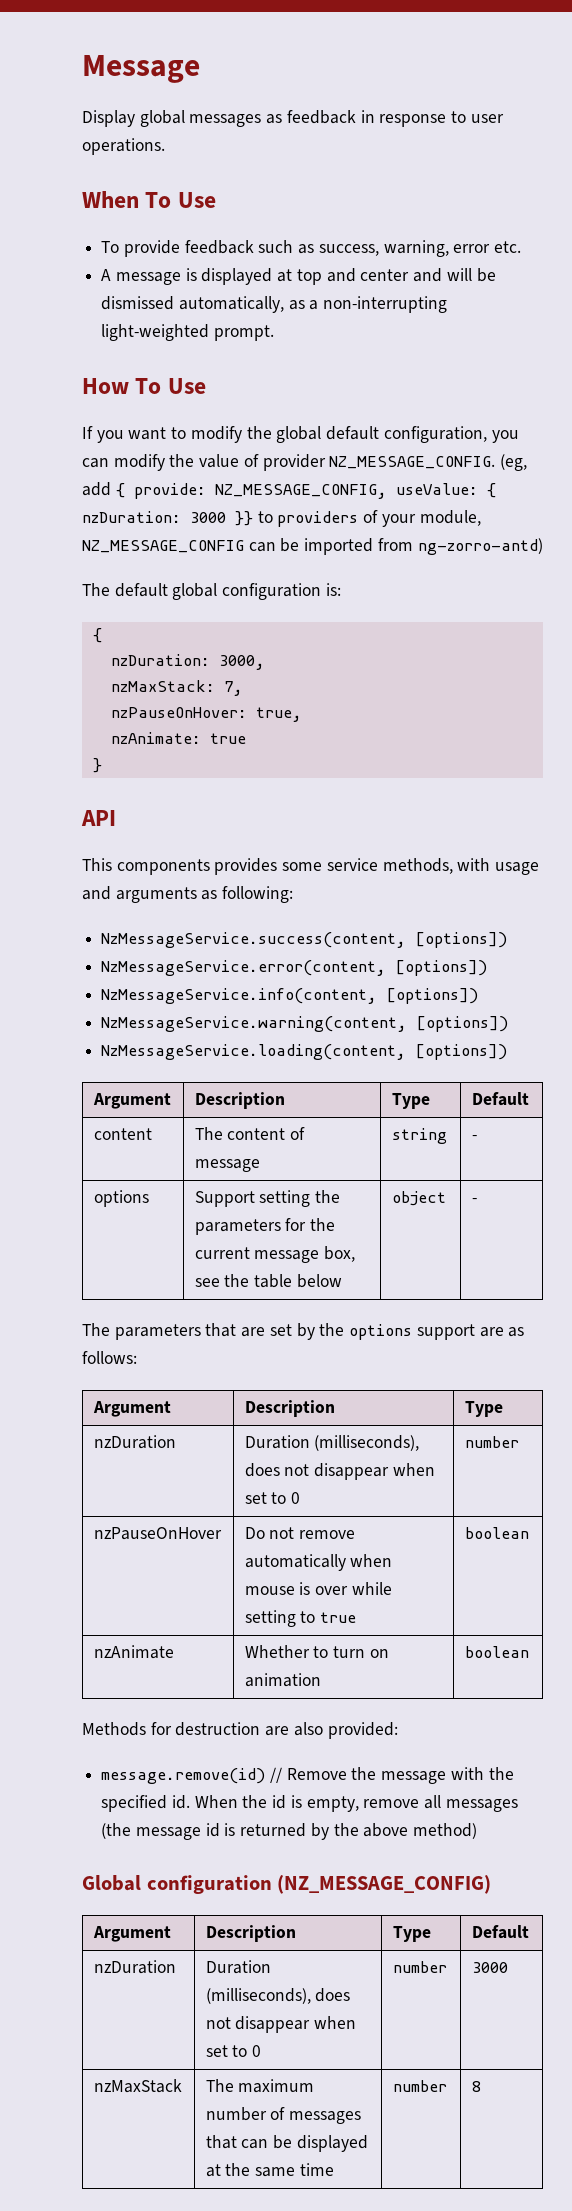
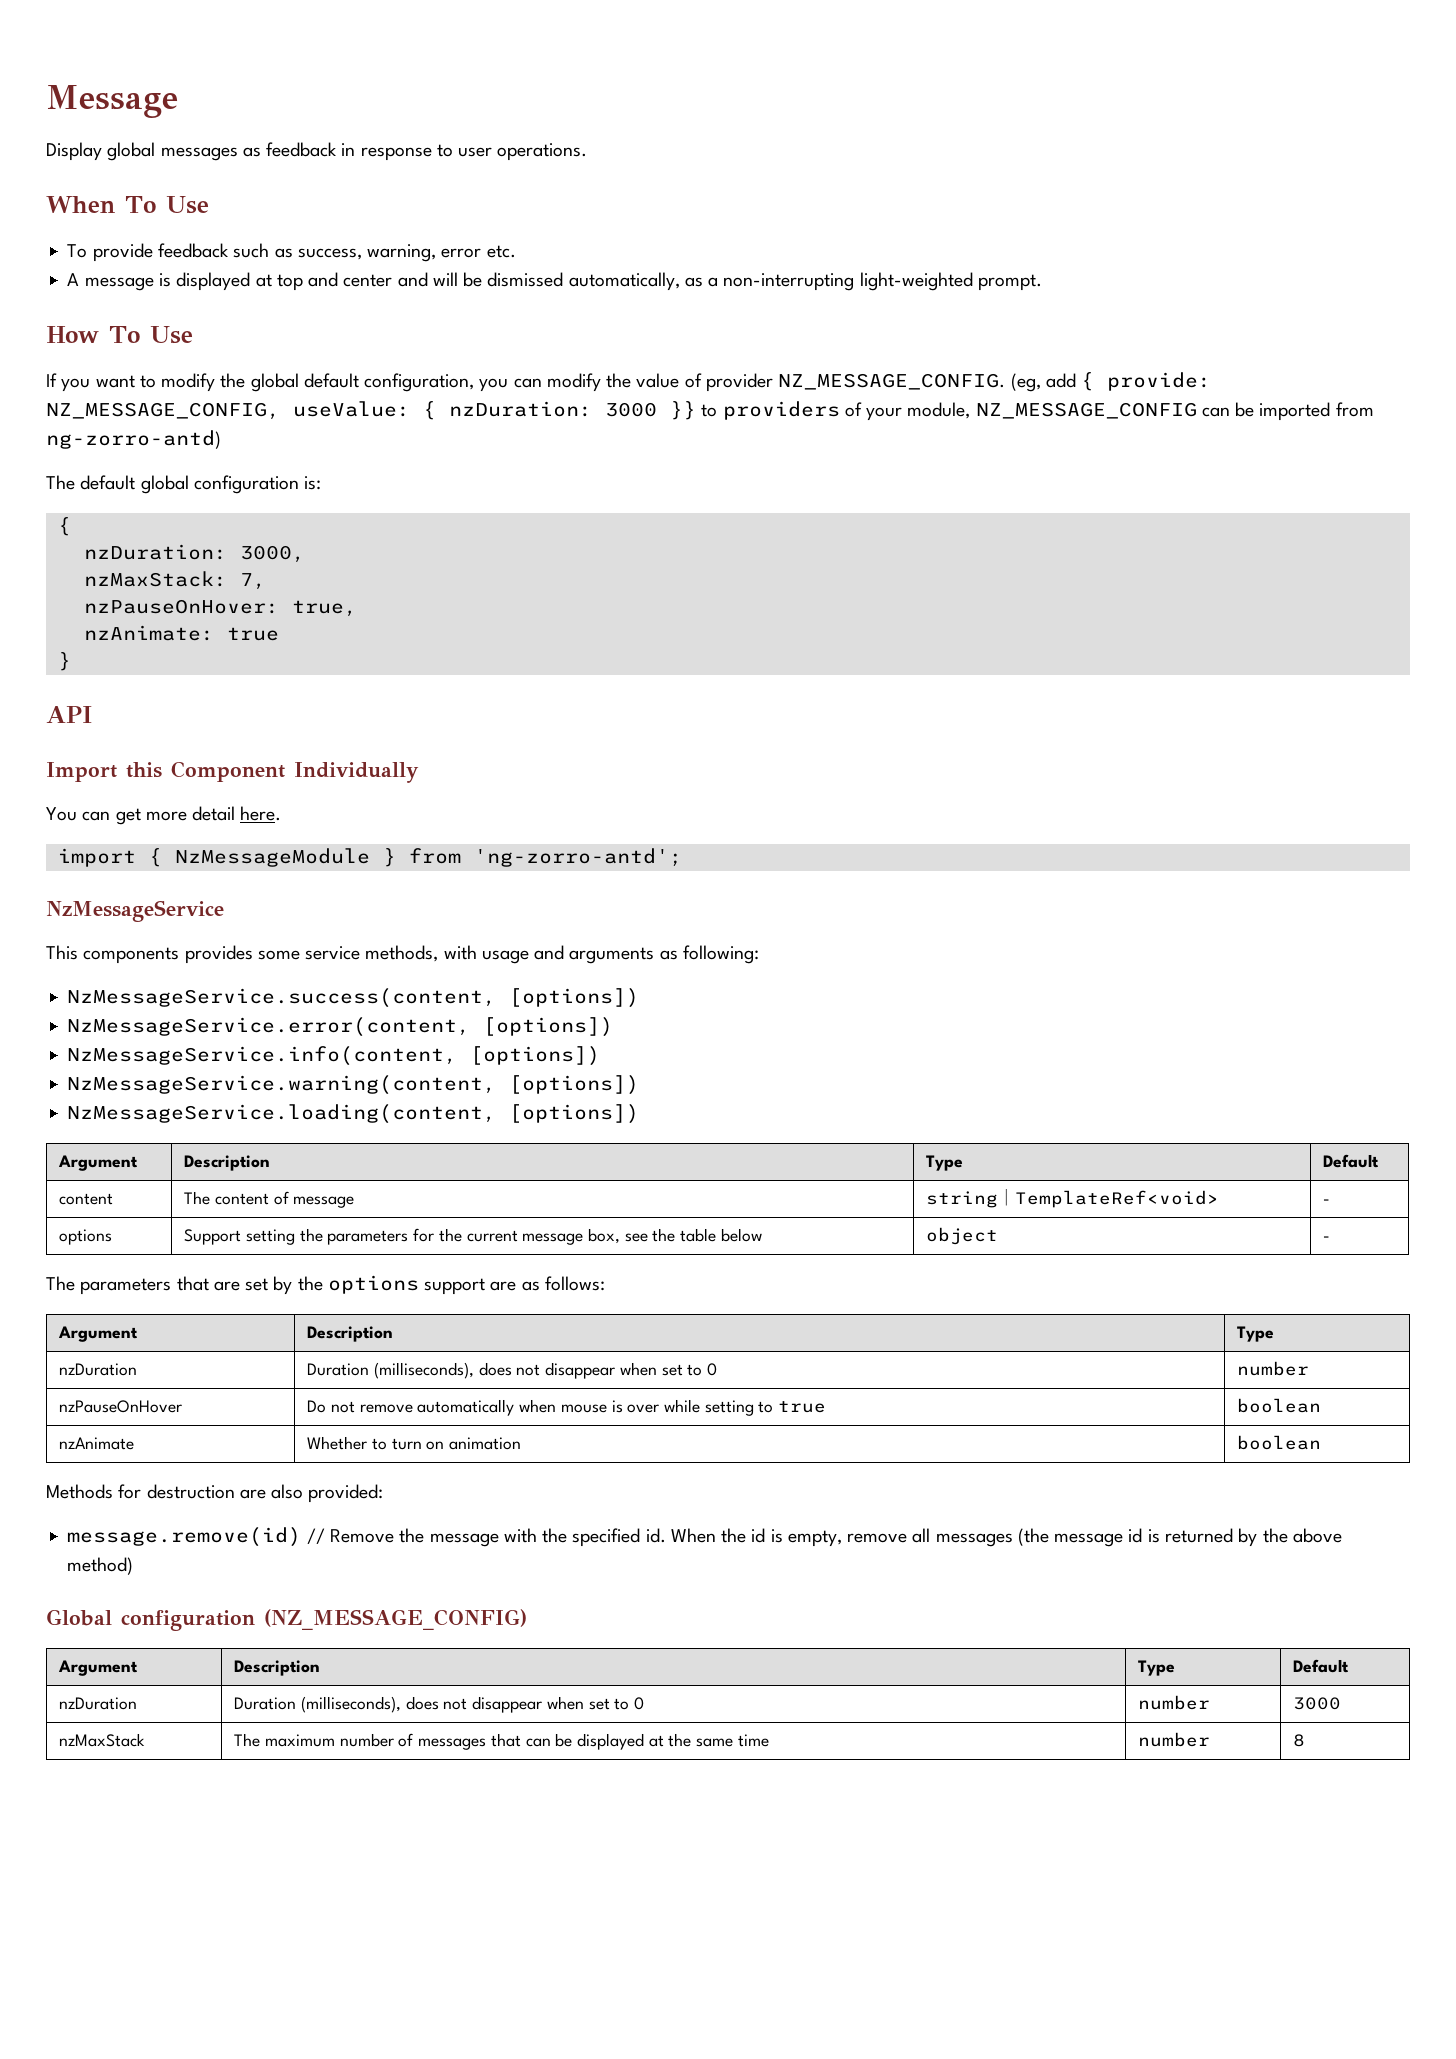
+ Import this Component Individually
+ You can get more detail here.
+ import { NzMessageModule } from 'ng-zorro-antd';
+ NzMessageService
- content | The content of message | string | -
+ content | The content of message | string｜TemplateRef<void> | -

